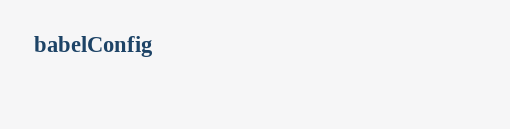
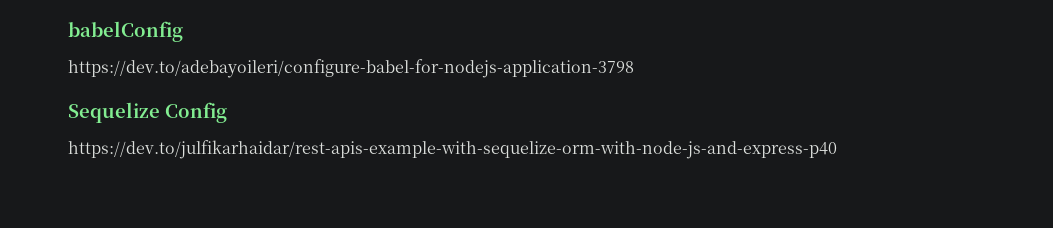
+ https://dev.to/adebayoileri/configure-babel-for-nodejs-application-3798
+ Sequelize Config
+ https://dev.to/julfikarhaidar/rest-apis-example-with-sequelize-orm-with-node-js-and-express-p40

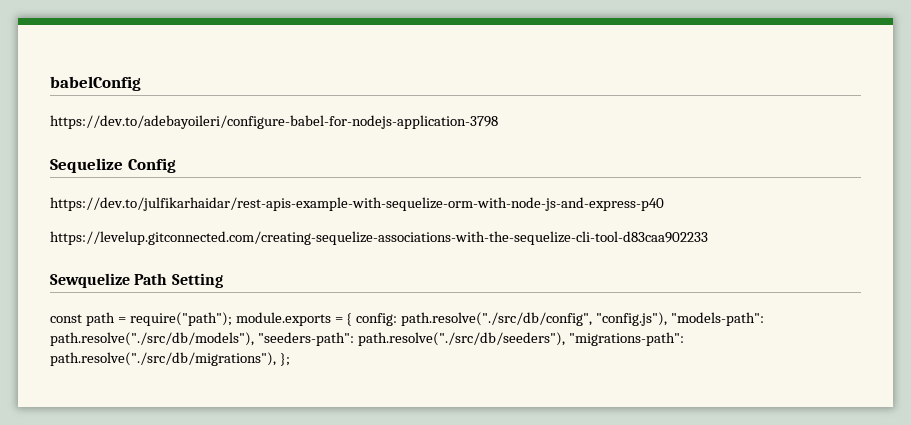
+ https://levelup.gitconnected.com/creating-sequelize-associations-with-the-sequelize-cli-tool-d83caa902233
+ Sewquelize Path Setting
+ const path = require("path"); module.exports = { config: path.resolve("./src/db/config", "config.js"), "models-path": path.resolve("./src/db/models"), "seeders-path": path.resolve("./src/db/seeders"), "migrations-path": path.resolve("./src/db/migrations"), };

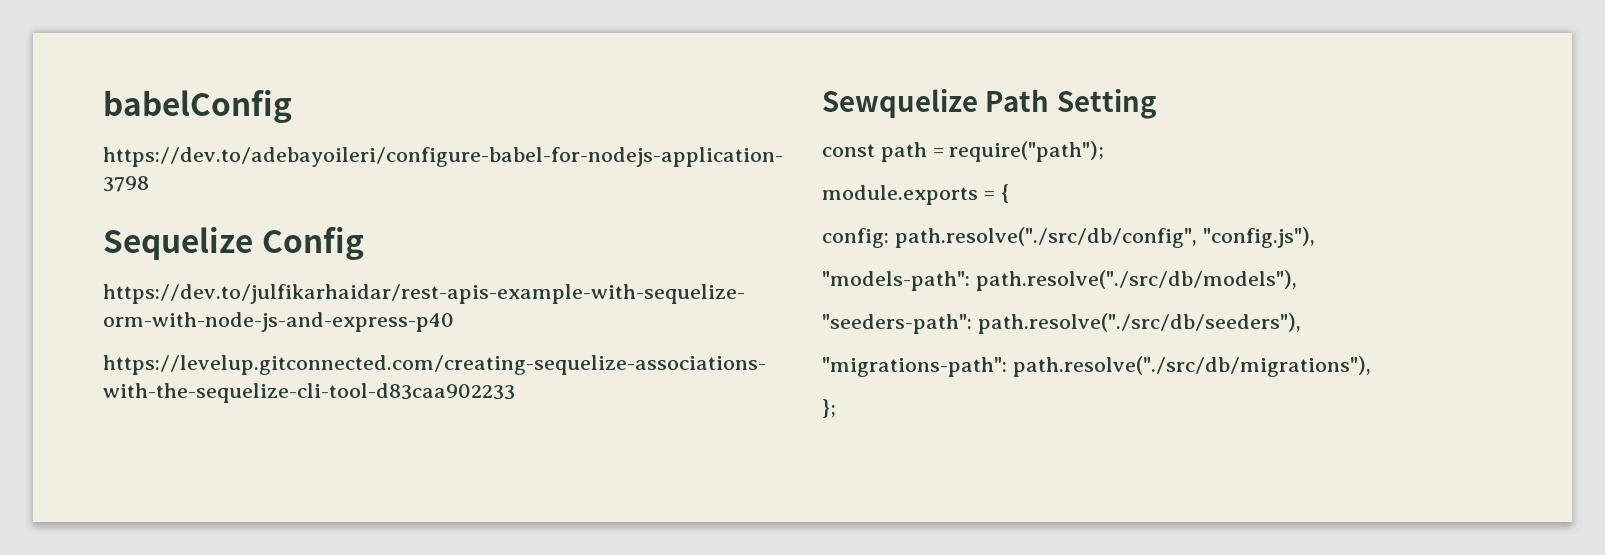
- const path = require("path"); module.exports = { config: path.resolve("./src/db/config", "config.js"), "models-path": path.resolve("./src/db/models"), "seeders-path": path.resolve("./src/db/seeders"), "migrations-path": path.resolve("./src/db/migrations"), };
+ const path = require("path");
+ module.exports = {
+ config: path.resolve("./src/db/config", "config.js"),
+ "models-path": path.resolve("./src/db/models"),
+ "seeders-path": path.resolve("./src/db/seeders"),
+ "migrations-path": path.resolve("./src/db/migrations"),
+ };

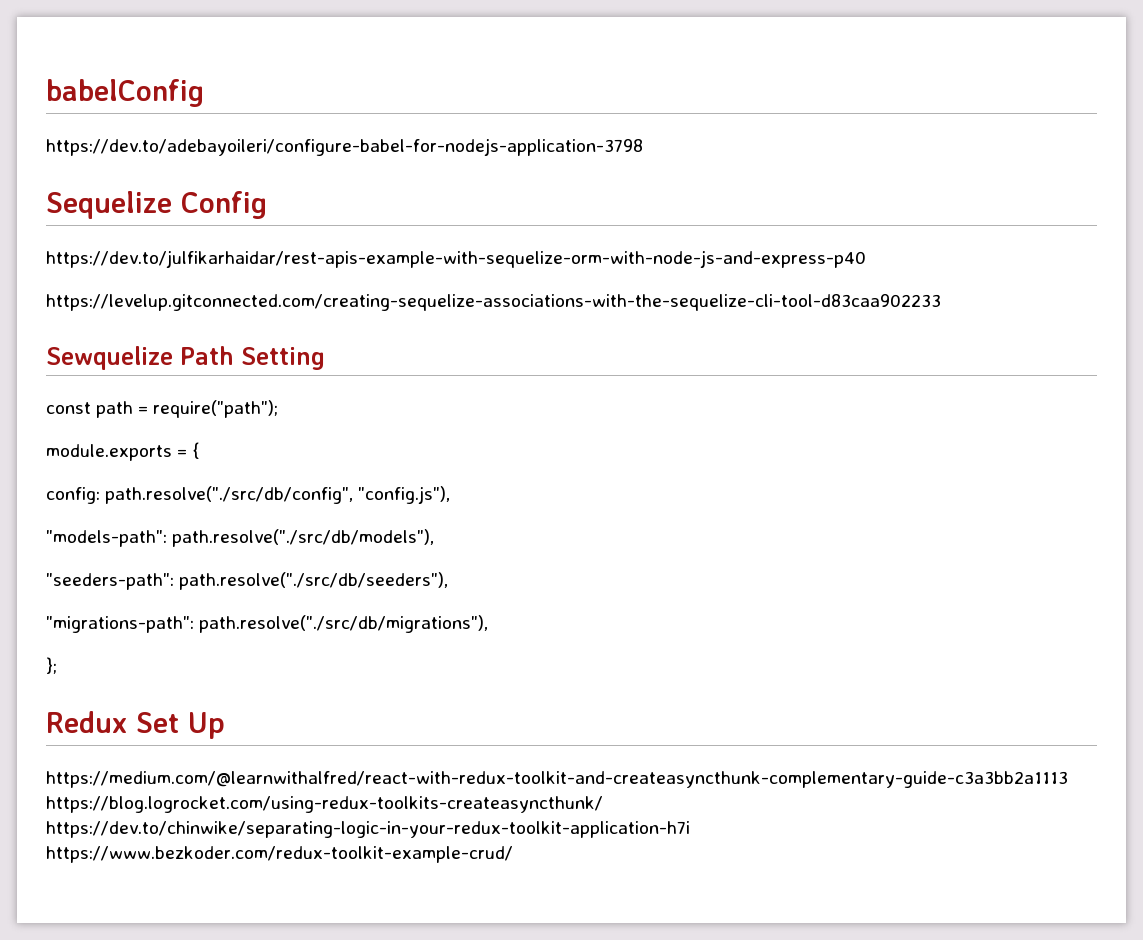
+ Redux Set Up
+ https://medium.com/@learnwithalfred/react-with-redux-toolkit-and-createasyncthunk-complementary-guide-c3a3bb2a1113 https://blog.logrocket.com/using-redux-toolkits-createasyncthunk/ https://dev.to/chinwike/separating-logic-in-your-redux-toolkit-application-h7i https://www.bezkoder.com/redux-toolkit-example-crud/

